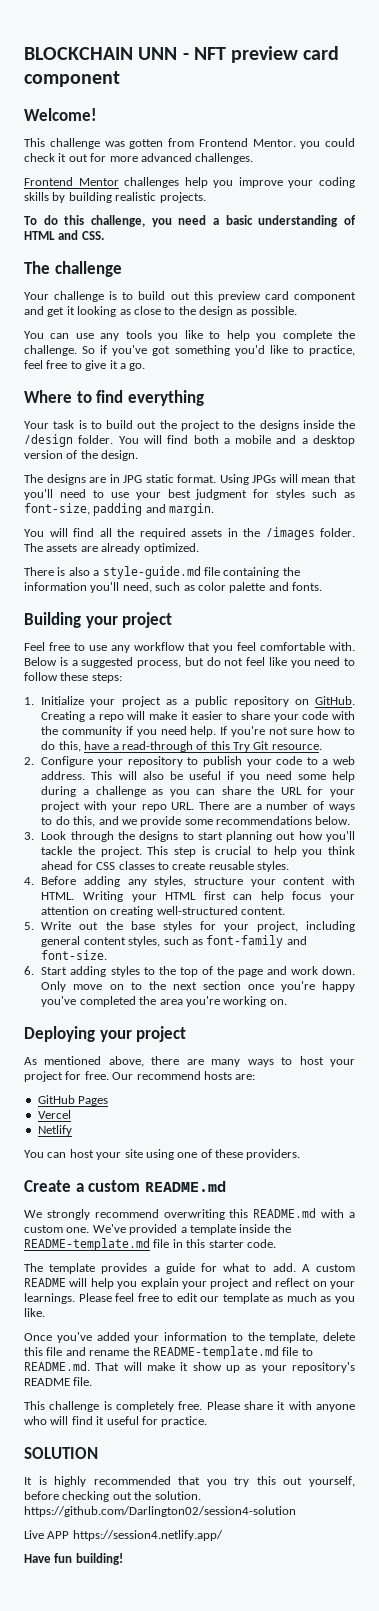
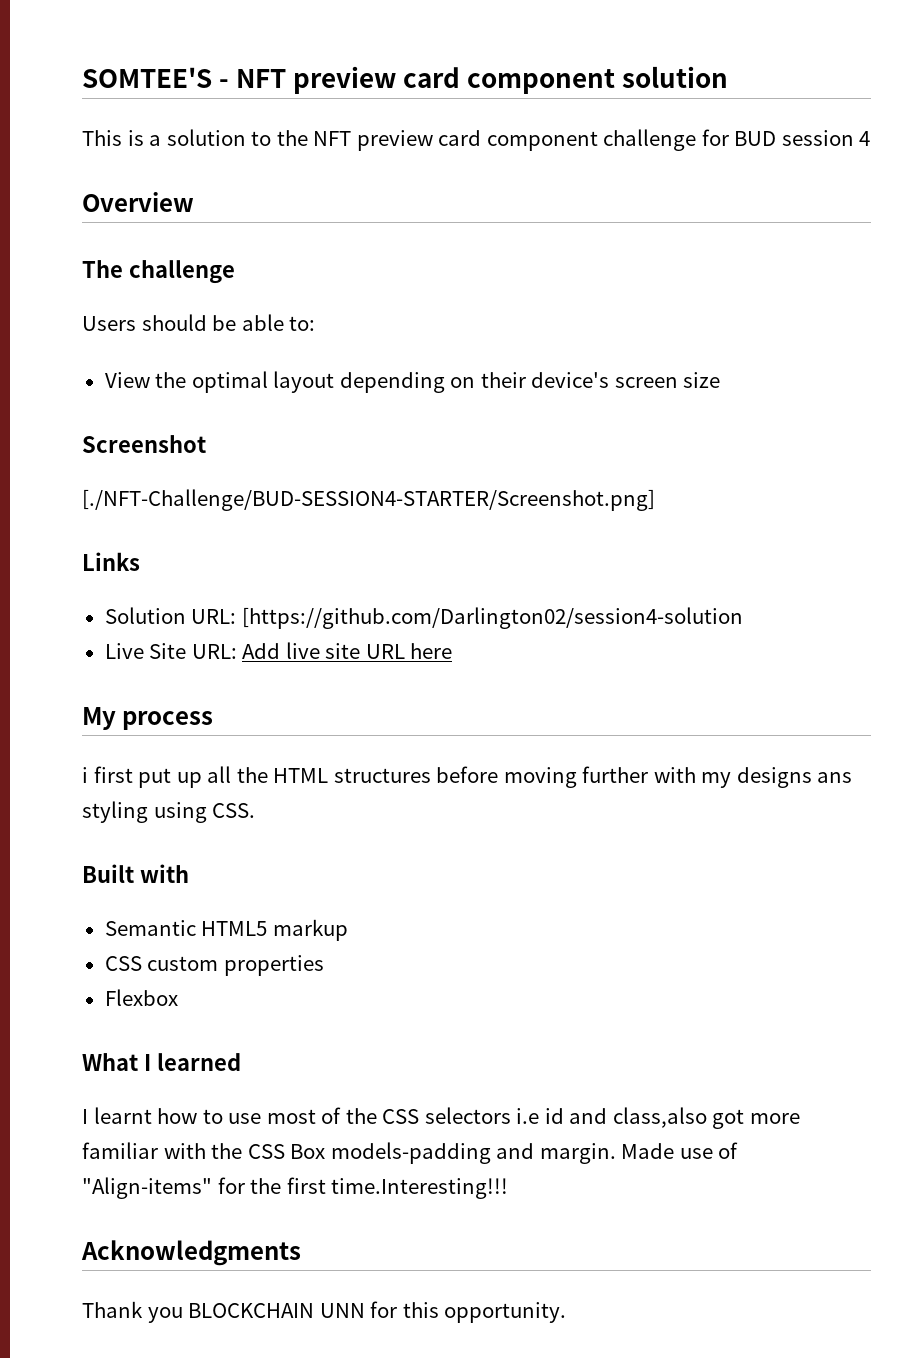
- BLOCKCHAIN UNN - NFT preview card component
- Welcome!
- This challenge was gotten from Frontend Mentor. you could check it out for more advanced challenges.
- Frontend Mentor challenges help you improve your coding skills by building realistic projects.
- To do this challenge, you need a basic understanding of HTML and CSS.
+ SOMTEE'S - NFT preview card component solution
+ This is a solution to the NFT preview card component challenge for BUD session 4
+ Overview
  The challenge
- Your challenge is to build out this preview card component and get it looking as close to the design as possible.
- You can use any tools you like to help you complete the challenge. So if you've got something you'd like to practice, feel free to give it a go.
- Where to find everything
- Your task is to build out the project to the designs inside the /design folder. You will find both a mobile and a desktop version of the design.
- The designs are in JPG static format. Using JPGs will mean that you'll need to use your best judgment for styles such as font-size, padding and margin.
- You will find all the required assets in the /images folder. The assets are already optimized.
- There is also a style-guide.md file containing the information you'll need, such as color palette and fonts.
- Building your project
- Feel free to use any workflow that you feel comfortable with. Below is a suggested process, but do not feel like you need to follow these steps:
- 1. Initialize your project as a public repository on GitHub. Creating a repo will make it easier to share your code with the community if you need help. If you're not sure how to do this, have a read-through of this Try Git resource.
- 2. Configure your repository to publish your code to a web address. This will also be useful if you need some help during a challenge as you can share the URL for your project with your repo URL. There are a number of ways to do this, and we provide some recommendations below.
- 3. Look through the designs to start planning out how you'll tackle the project. This step is crucial to help you think ahead for CSS classes to create reusable styles.
- 4. Before adding any styles, structure your content with HTML. Writing your HTML first can help focus your attention on creating well-structured content.
- 5. Write out the base styles for your project, including general content styles, such as font-family and font-size.
- 6. Start adding styles to the top of the page and work down. Only move on to the next section once you're happy you've completed the area you're working on.
- Deploying your project
- As mentioned above, there are many ways to host your project for free. Our recommend hosts are:
- GitHub Pages
- Vercel
- Netlify
- You can host your site using one of these providers.
- Create a custom README.md
- We strongly recommend overwriting this README.md with a custom one. We've provided a template inside the README-template.md file in this starter code.
- The template provides a guide for what to add. A custom README will help you explain your project and reflect on your learnings. Please feel free to edit our template as much as you like.
- Once you've added your information to the template, delete this file and rename the README-template.md file to README.md. That will make it show up as your repository's README file.
- This challenge is completely free. Please share it with anyone who will find it useful for practice.
- SOLUTION
- It is highly recommended that you try this out yourself, before checking out the solution. https://github.com/Darlington02/session4-solution
- Live APP https://session4.netlify.app/
- Have fun building!
+ Users should be able to:
+ View the optimal layout depending on their device's screen size
+ Screenshot
+ [./NFT-Challenge/BUD-SESSION4-STARTER/Screenshot.png]
+ Links
+ Solution URL: [https://github.com/Darlington02/session4-solution
+ Live Site URL: Add live site URL here
+ My process
+ i first put up all the HTML structures before moving further with my designs ans styling using CSS.
+ Built with
+ Semantic HTML5 markup
+ CSS custom properties
+ Flexbox
+ What I learned
+ I learnt how to use most of the CSS selectors i.e id and class,also got more familiar with the CSS Box models-padding and margin. Made use of "Align-items" for the first time.Interesting!!!
+ Acknowledgments
+ Thank you BLOCKCHAIN UNN for this opportunity.

